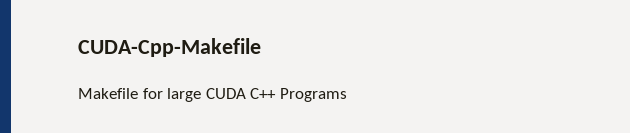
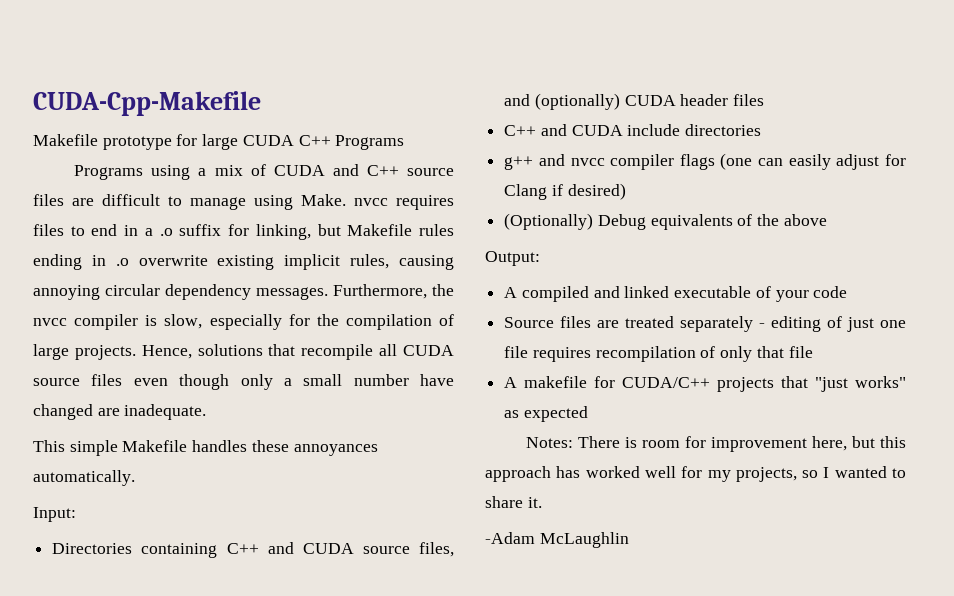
- Makefile for large CUDA C++ Programs
+ Makefile prototype for large CUDA C++ Programs
+ Programs using a mix of CUDA and C++ source files are difficult to manage using Make. nvcc requires files to end in a .o suffix for linking, but Makefile rules ending in .o overwrite existing implicit rules, causing annoying circular dependency messages. Furthermore, the nvcc compiler is slow, especially for the compilation of large projects. Hence, solutions that recompile all CUDA source files even though only a small number have changed are inadequate.
+ This simple Makefile handles these annoyances automatically.
+ Input:
+ Directories containing C++ and CUDA source files, and (optionally) CUDA header files
+ C++ and CUDA include directories
+ g++ and nvcc compiler flags (one can easily adjust for Clang if desired)
+ (Optionally) Debug equivalents of the above
+ Output:
+ A compiled and linked executable of your code
+ Source files are treated separately - editing of just one file requires recompilation of only that file
+ A makefile for CUDA/C++ projects that "just works" as expected
+ Notes: There is room for improvement here, but this approach has worked well for my projects, so I wanted to share it.
+ -Adam McLaughlin

